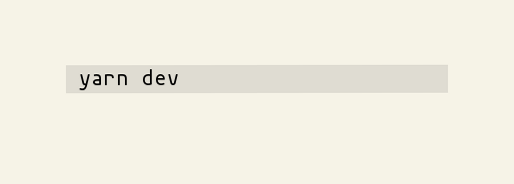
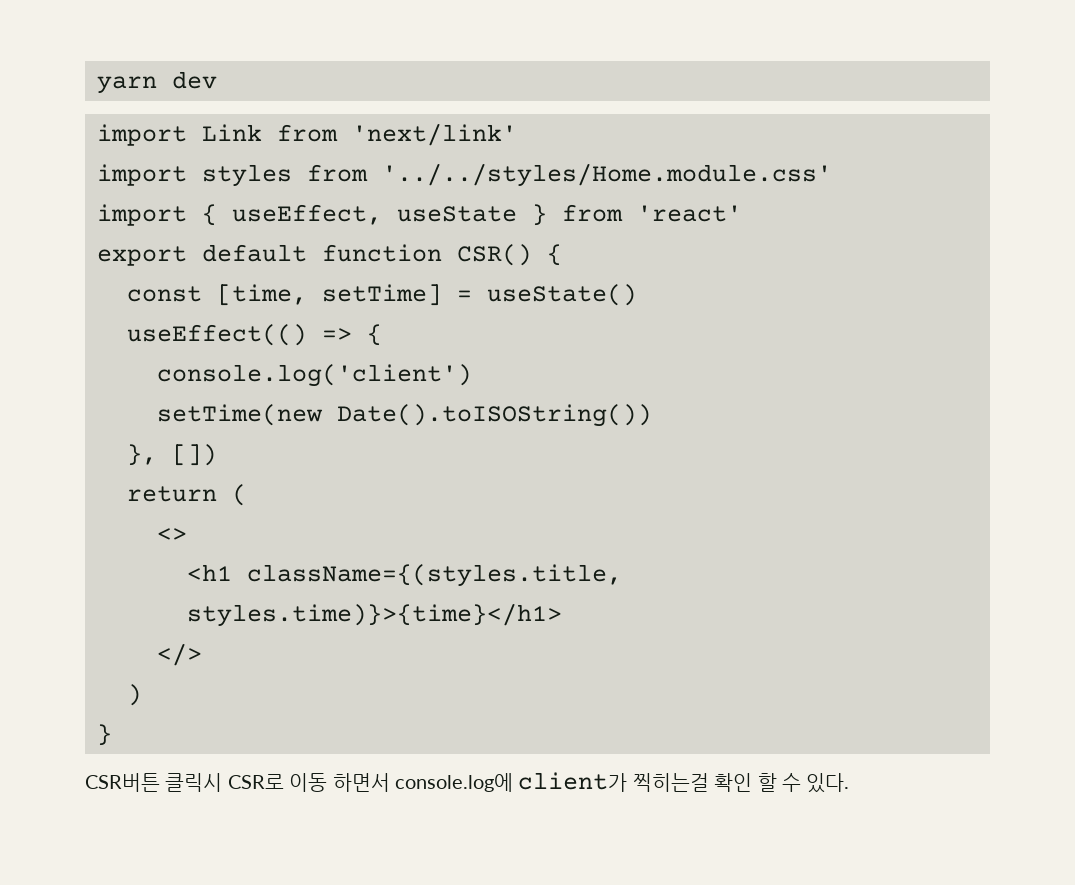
+ import Link from 'next/link'
+ import styles from '../../styles/Home.module.css'
+ import { useEffect, useState } from 'react'
+ export default function CSR() {
+ const [time, setTime] = useState()
+ useEffect(() => {
+ console.log('client')
+ setTime(new Date().toISOString())
+ }, [])
+ return (
+ <>
+ <h1 className={(styles.title, styles.time)}>{time}</h1>
+ </>
+ )
+ }
+ CSR버튼 클릭시 CSR로 이동 하면서 console.log에 client가 찍히는걸 확인 할 수 있다.

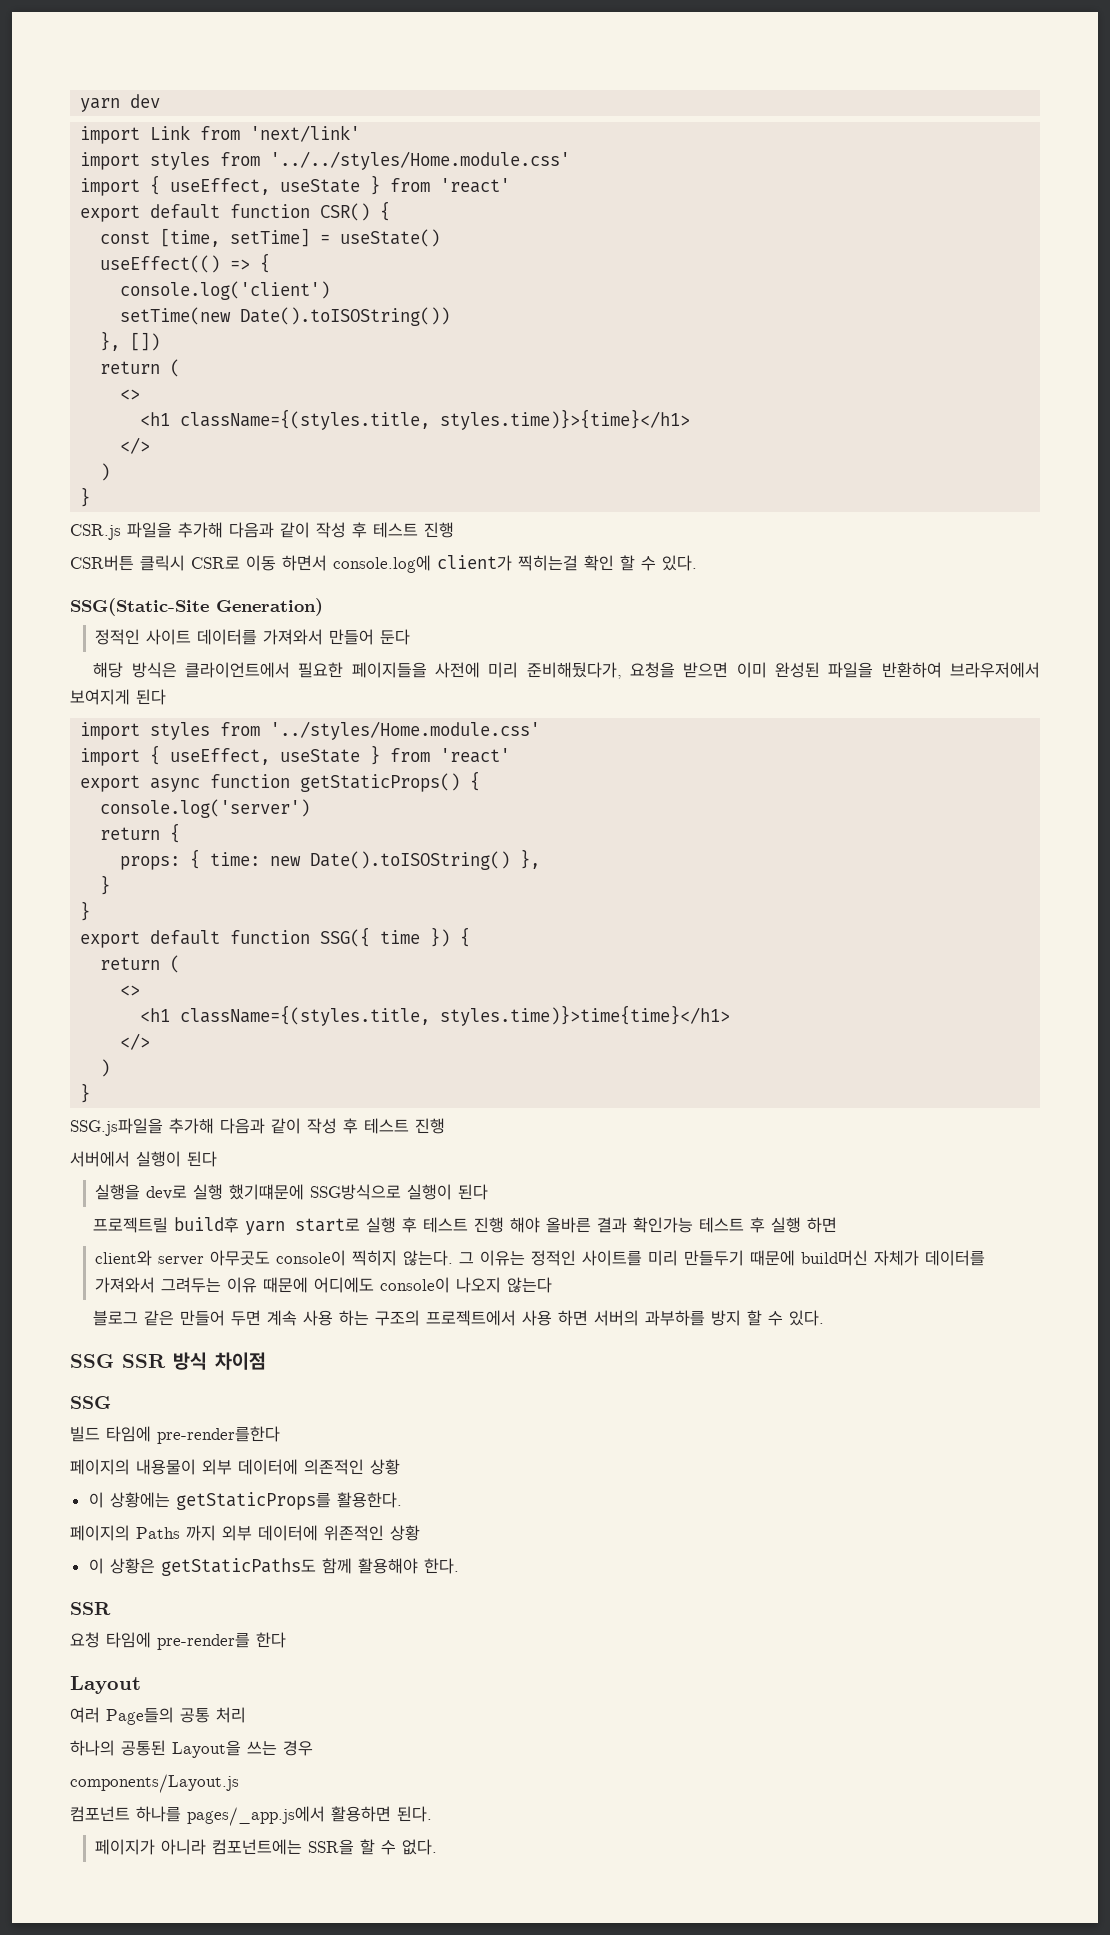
+ CSR.js 파일을 추가해 다음과 같이 작성 후 테스트 진행
+ SSG(Static-Site Generation)
+ 정적인 사이트 데이터를 가져와서 만들어 둔다
+ 해당 방식은 클라이언트에서 필요한 페이지들을 사전에 미리 준비해뒀다가, 요청을 받으면 이미 완성된 파일을 반환하여 브라우저에서 보여지게 된다
+ import styles from '../styles/Home.module.css'
+ import { useEffect, useState } from 'react'
+ export async function getStaticProps() {
+ console.log('server')
+ return {
+ props: { time: new Date().toISOString() },
+ }
+ }
+ export default function SSG({ time }) {
+ return (
+ <>
+ <h1 className={(styles.title, styles.time)}>time{time}</h1>
+ </>
+ )
+ }
+ SSG.js파일을 추가해 다음과 같이 작성 후 테스트 진행
+ 서버에서 실행이 된다
+ 실행을 dev로 실행 했기떄문에 SSG방식으로 실행이 된다
+ 프로젝트릴 build후 yarn start로 실행 후 테스트 진행 해야 올바른 결과 확인가능 테스트 후 실행 하면
+ client와 server 아무곳도 console이 찍히지 않는다. 그 이유는 정적인 사이트를 미리 만들두기 때문에 build머신 자체가 데이터를 가져와서 그려두는 이유 때문에 어디에도 console이 나오지 않는다
+ 블로그 같은 만들어 두면 계속 사용 하는 구조의 프로젝트에서 사용 하면 서버의 과부하를 방지 할 수 있다.
+ SSG SSR 방식 차이점
+ SSG
+ 빌드 타임에 pre-render를한다
+ 페이지의 내용물이 외부 데이터에 의존적인 상황
+ 이 상황에는 getStaticProps를 활용한다.
+ 페이지의 Paths 까지 외부 데이터에 위존적인 상황
+ 이 상황은 getStaticPaths도 함께 활용해야 한다.
+ SSR
+ 요청 타임에 pre-render를 한다
+ Layout
+ 여러 Page들의 공통 처리
+ 하나의 공통된 Layout을 쓰는 경우
+ components/Layout.js
+ 컴포넌트 하나를 pages/_app.js에서 활용하면 된다.
+ 페이지가 아니라 컴포넌트에는 SSR을 할 수 없다.

